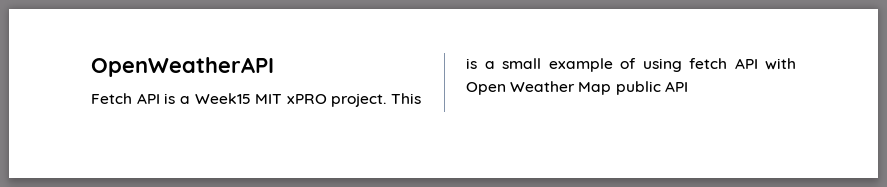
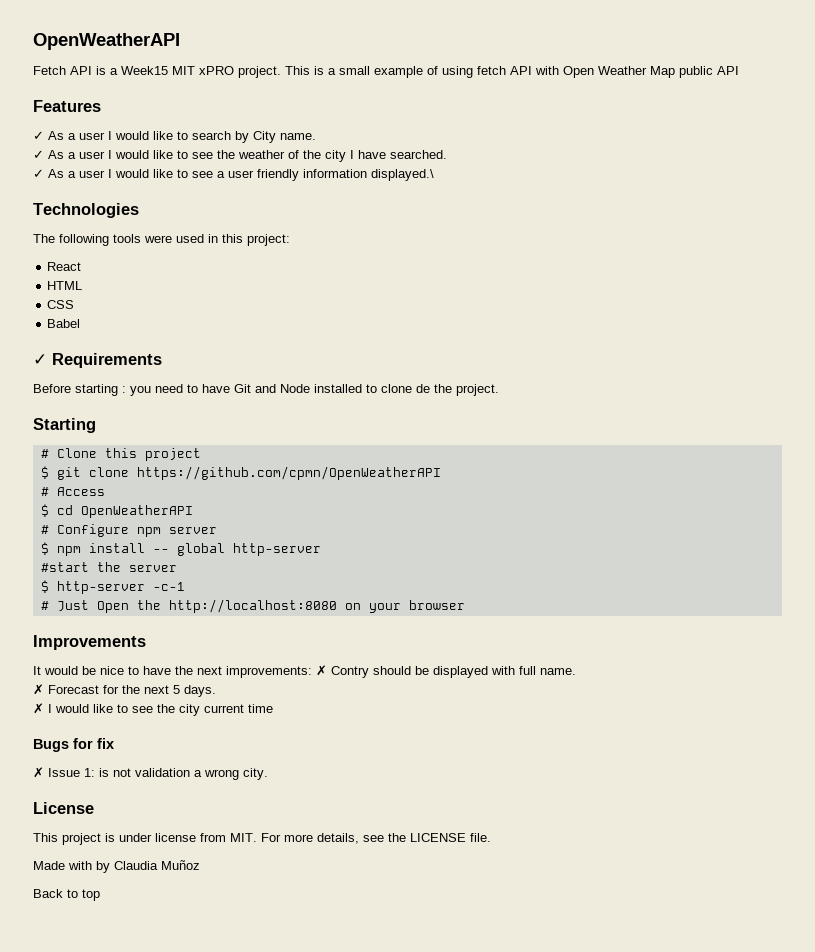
+ Features
+ ✓ As a user I would like to search by City name.
+ ✓ As a user I would like to see the weather of the city I have searched.
+ ✓ As a user I would like to see a user friendly information displayed.\
+ Technologies
+ The following tools were used in this project:
+ React
+ HTML
+ CSS
+ Babel
+ ✓ Requirements
+ Before starting : you need to have Git and Node installed to clone de the project.
+ Starting
+ # Clone this project
+ $ git clone https://github.com/cpmn/OpenWeatherAPI
+ # Access
+ $ cd OpenWeatherAPI
+ # Configure npm server
+ $ npm install -- global http-server
+ #start the server
+ $ http-server -c-1
+ # Just Open the http://localhost:8080 on your browser
+ Improvements
+ It would be nice to have the next improvements: ✗ Contry should be displayed with full name.
+ ✗ Forecast for the next 5 days.
+ ✗ I would like to see the city current time
+ Bugs for fix
+ ✗ Issue 1: is not validation a wrong city.
+ License
+ This project is under license from MIT. For more details, see the LICENSE file.
+ Made with by Claudia Muñoz
+ Back to top

